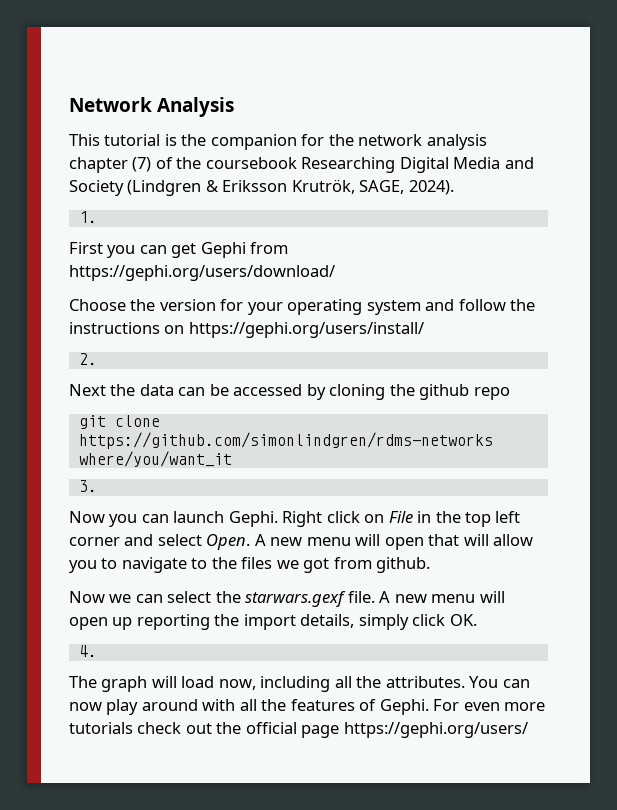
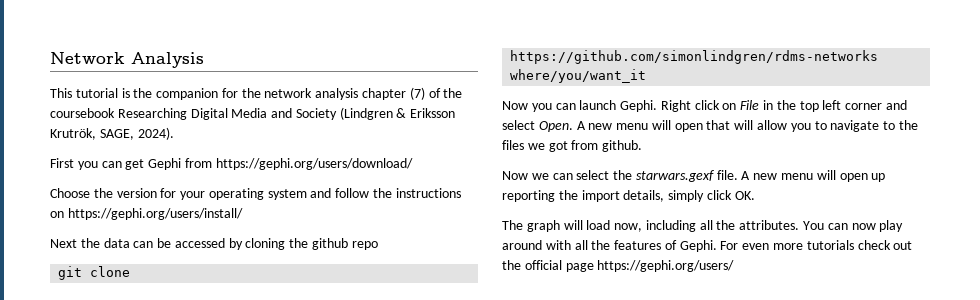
- 1.
- 2.
- 3.
- 4.

